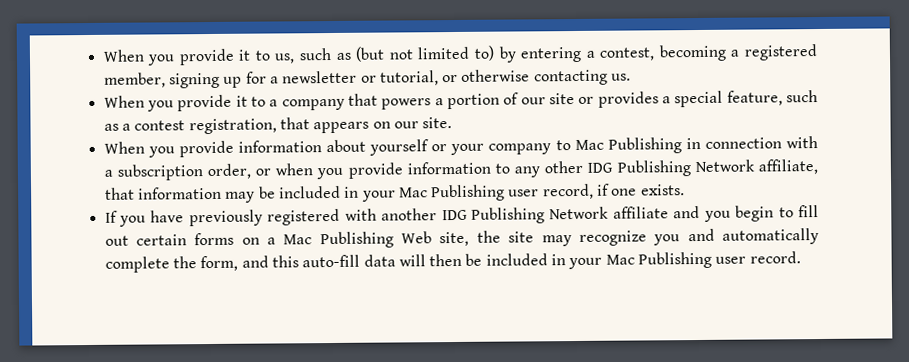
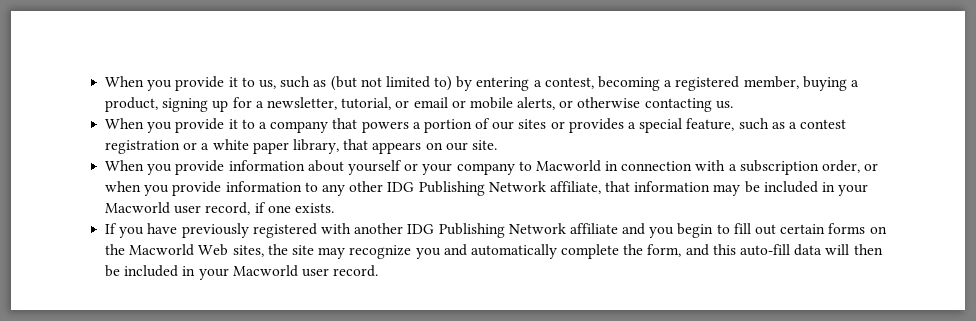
- When you provide it to us, such as (but not limited to) by entering a contest, becoming a registered member, signing up for a newsletter or tutorial, or otherwise contacting us.
+ When you provide it to us, such as (but not limited to) by entering a contest, becoming a registered member, buying a product, signing up for a newsletter, tutorial, or email or mobile alerts, or otherwise contacting us.
- When you provide it to a company that powers a portion of our site or provides a special feature, such as a contest registration, that appears on our site.
+ When you provide it to a company that powers a portion of our sites or provides a special feature, such as a contest registration or a white paper library, that appears on our site.
- When you provide information about yourself or your company to Mac Publishing in connection with a subscription order, or when you provide information to any other IDG Publishing Network affiliate, that information may be included in your Mac Publishing user record, if one exists.
+ When you provide information about yourself or your company to Macworld in connection with a subscription order, or when you provide information to any other IDG Publishing Network affiliate, that information may be included in your Macworld user record, if one exists.
- If you have previously registered with another IDG Publishing Network affiliate and you begin to fill out certain forms on a Mac Publishing Web site, the site may recognize you and automatically complete the form, and this auto-fill data will then be included in your Mac Publishing user record.
+ If you have previously registered with another IDG Publishing Network affiliate and you begin to fill out certain forms on the Macworld Web sites, the site may recognize you and automatically complete the form, and this auto-fill data will then be included in your Macworld user record.

